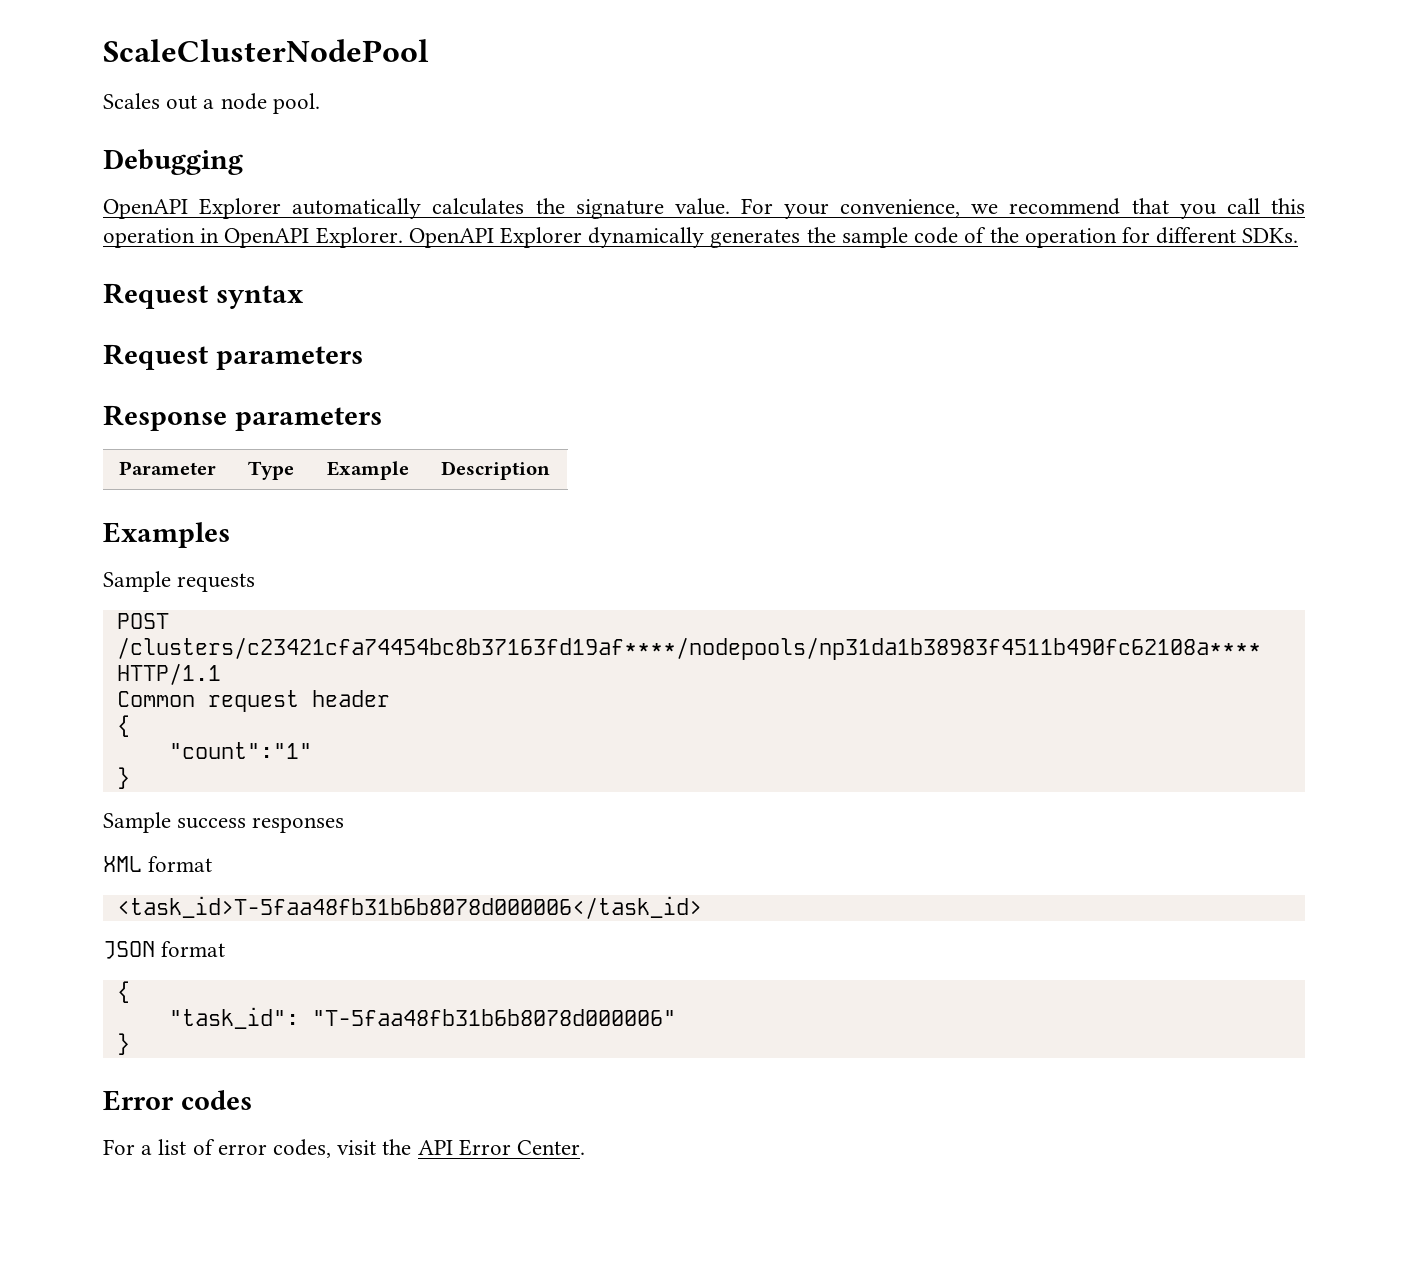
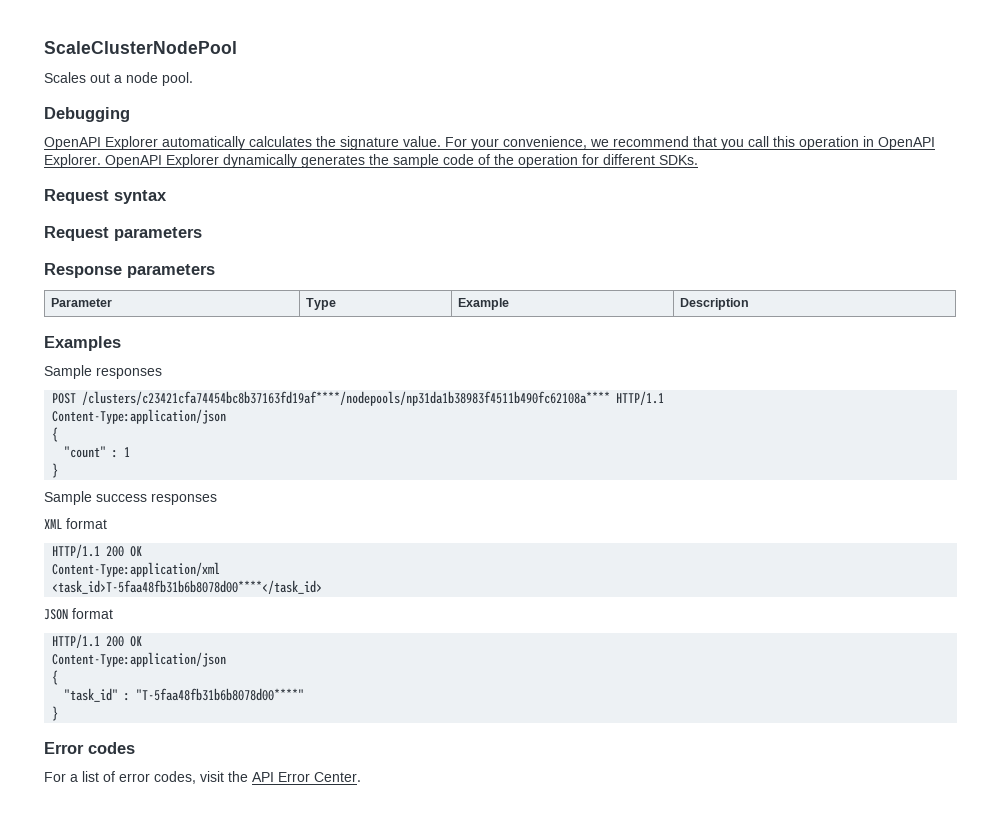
- Sample requests
+ Sample responses
  POST /clusters/c23421cfa74454bc8b37163fd19af****/nodepools/np31da1b38983f4511b490fc62108a**** HTTP/1.1
- Common request header
+ Content-Type:application/json
  {
- "count":"1"
+ "count" : 1
  XML format
- <task_id>T-5faa48fb31b6b8078d000006</task_id>
+ HTTP/1.1 200 OK
+ Content-Type:application/xml
+ <task_id>T-5faa48fb31b6b8078d00****</task_id>
  JSON format
+ HTTP/1.1 200 OK
+ Content-Type:application/json
  {
- "task_id": "T-5faa48fb31b6b8078d000006"
+ "task_id" : "T-5faa48fb31b6b8078d00****"

